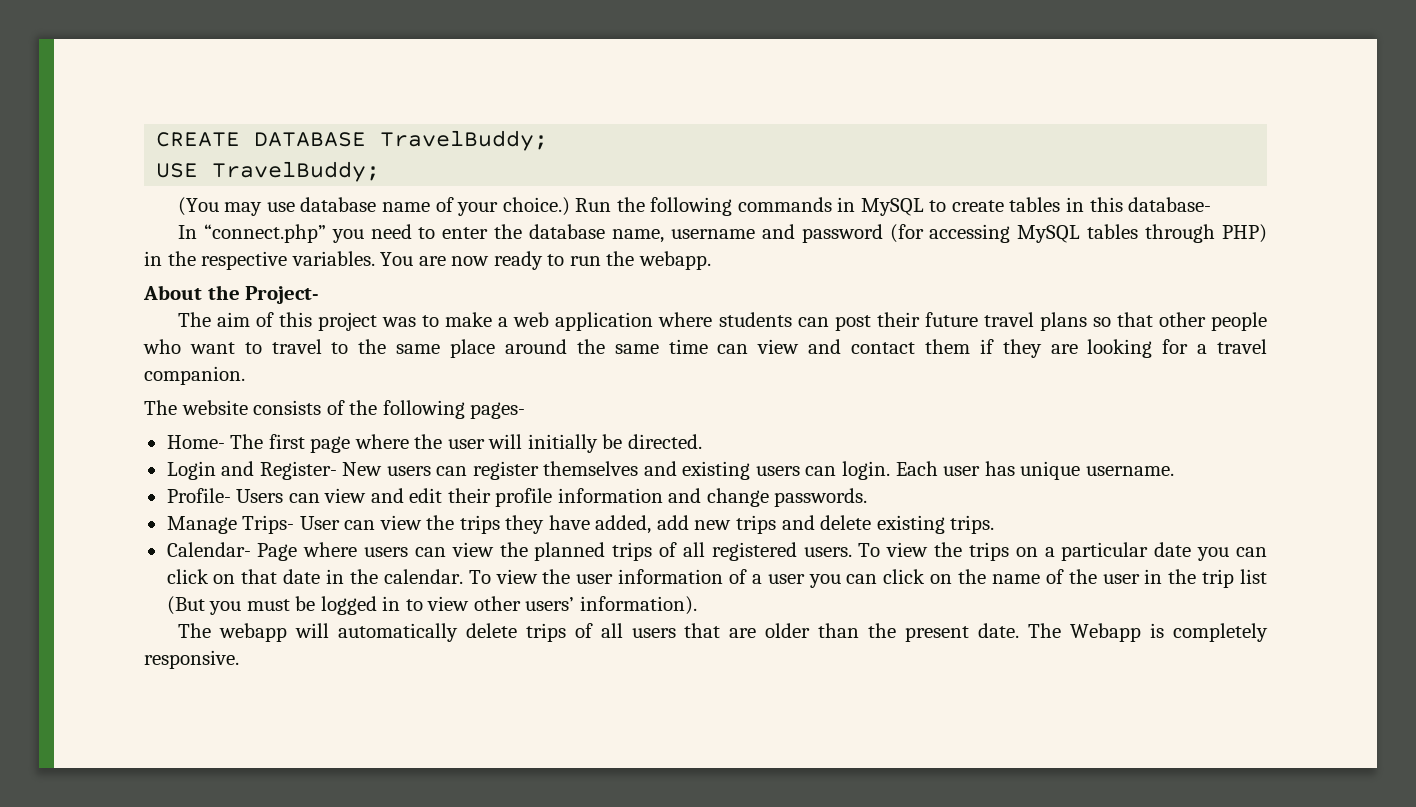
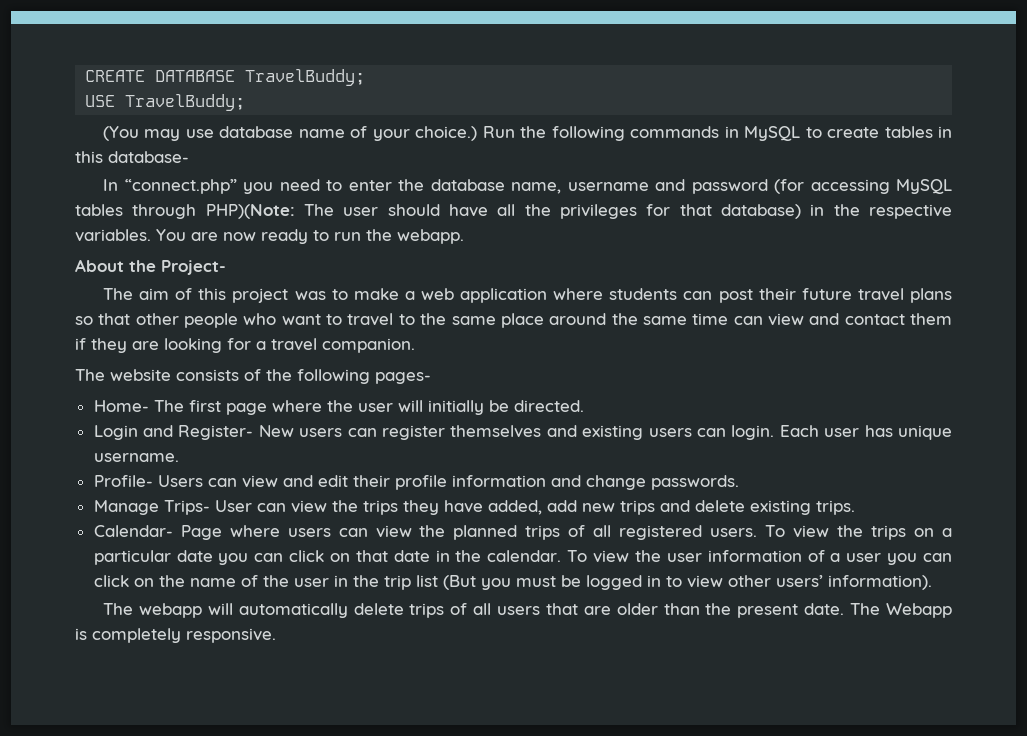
- In “connect.php” you need to enter the database name, username and password (for accessing MySQL tables through PHP) in the respective variables.
+ In “connect.php” you need to enter the database name, username and password (for accessing MySQL tables through PHP)(Note: The user should have all the privileges for that database) in the respective variables.

